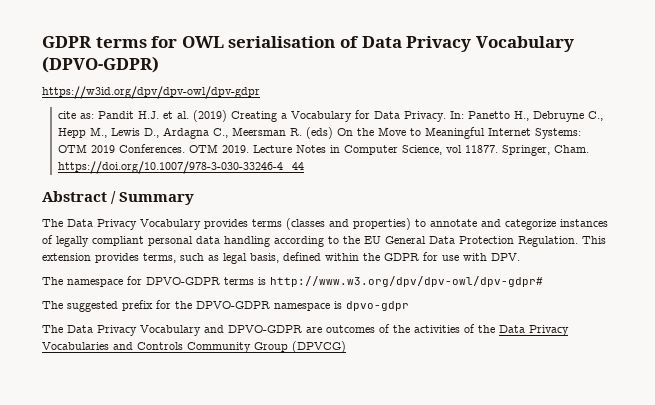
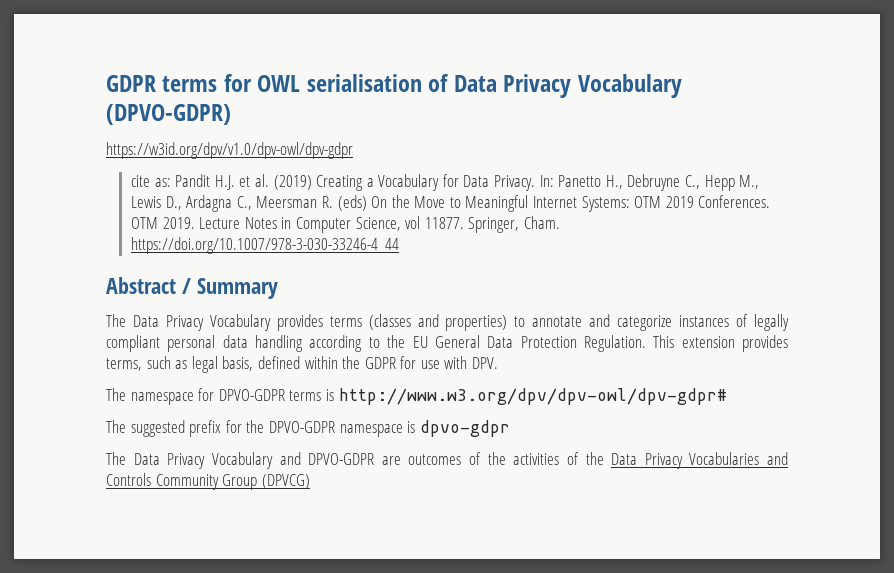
- https://w3id.org/dpv/dpv-owl/dpv-gdpr
+ https://w3id.org/dpv/v1.0/dpv-owl/dpv-gdpr

